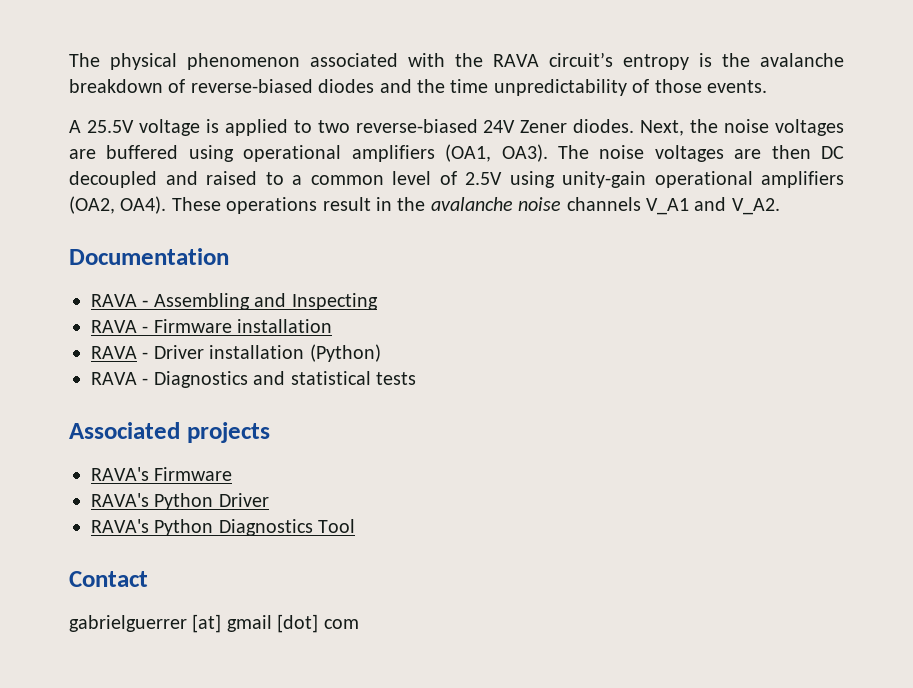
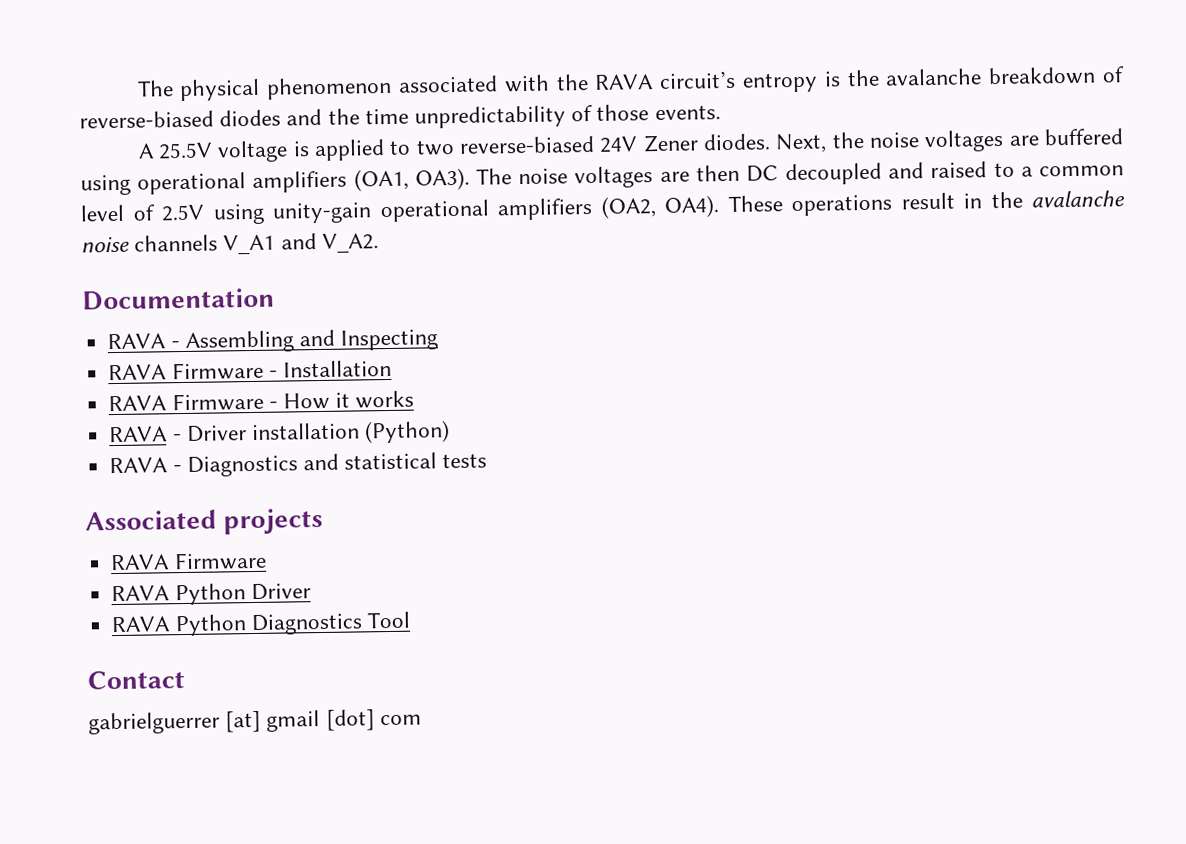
- RAVA - Firmware installation
+ RAVA Firmware ‐ Installation
+ RAVA Firmware ‐ How it works
  Associated projects
- RAVA's Firmware
+ RAVA Firmware
- RAVA's Python Driver
+ RAVA Python Driver
- RAVA's Python Diagnostics Tool
+ RAVA Python Diagnostics Tool

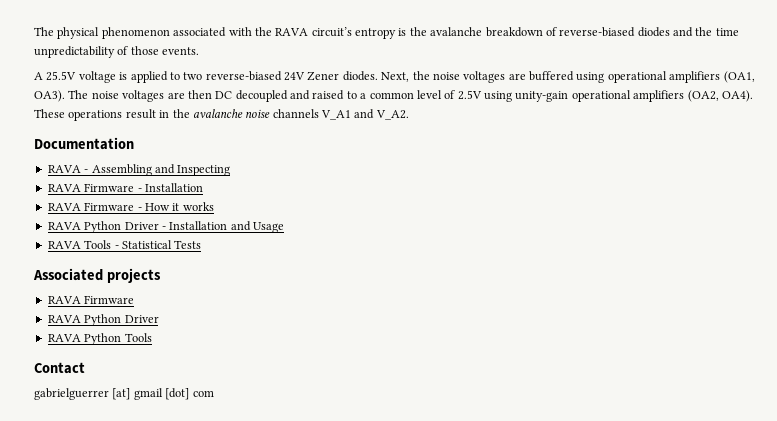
- RAVA - Driver installation (Python)
- RAVA - Diagnostics and statistical tests
+ RAVA Python Driver - Installation and Usage
+ RAVA Tools - Statistical Tests
- RAVA Python Diagnostics Tool
+ RAVA Python Tools

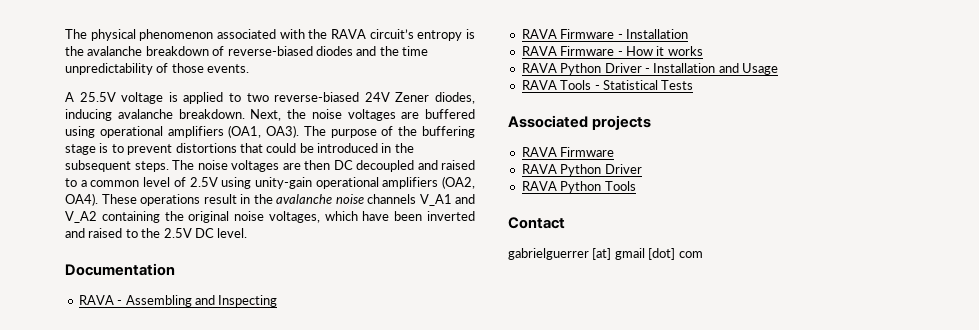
- A 25.5V voltage is applied to two reverse-biased 24V Zener diodes.
+ A 25.5V voltage is applied to two reverse-biased 24V Zener diodes, inducing avalanche breakdown.
- The noise voltages are then DC decoupled and raised to a common level of 2.5V using unity-gain operational amplifiers (OA2, OA4).
+ The purpose of the buffering stage is to prevent distortions that could be introduced in the subsequent steps. The noise voltages are then DC decoupled and raised to a common level of 2.5V using unity-gain operational amplifiers (OA2, OA4).
- These operations result in the avalanche noise channels V_A1 and V_A2.
+ These operations result in the avalanche noise channels V_A1 and V_A2 containing the original noise voltages, which have been inverted and raised to the 2.5V DC level.

